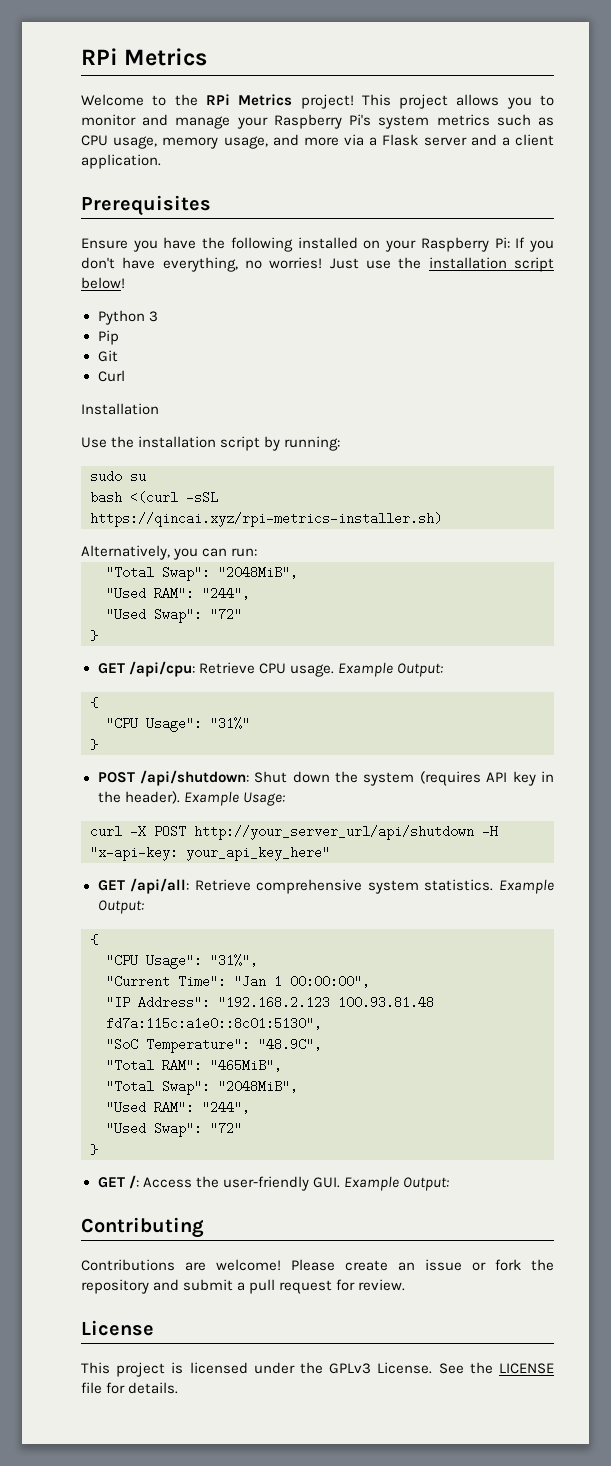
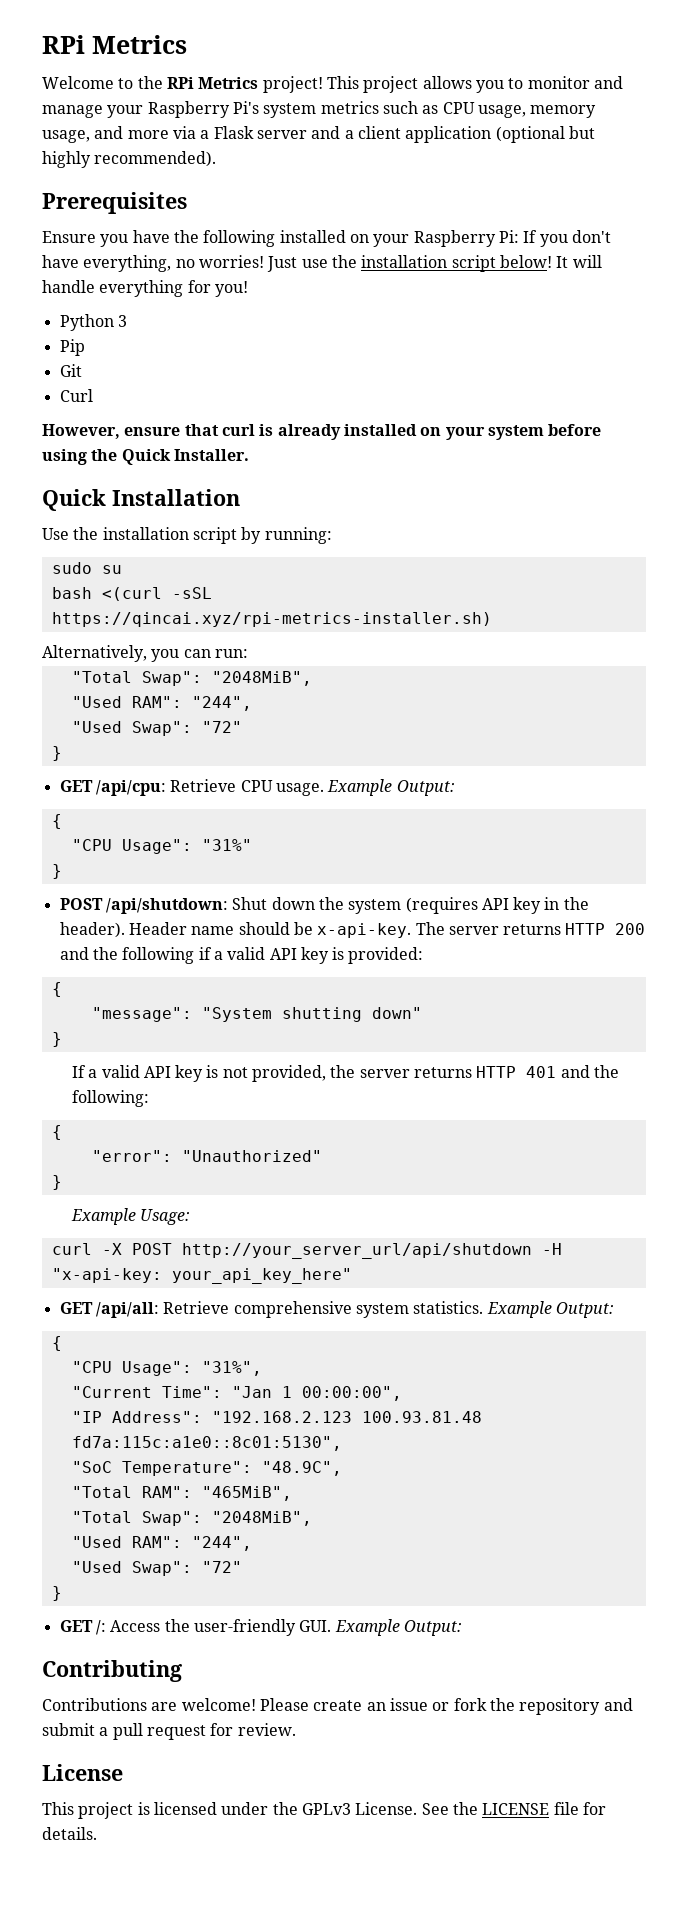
- This project allows you to monitor and manage your Raspberry Pi's system metrics such as CPU usage, memory usage, and more via a Flask server and a client application.
+ This project allows you to monitor and manage your Raspberry Pi's system metrics such as CPU usage, memory usage, and more via a Flask server and a client application (optional but highly recommended).
+ It will handle everything for you!
- Installation
+ However, ensure that curl is already installed on your system before using the Quick Installer.
+ Quick Installation
- POST /api/shutdown: Shut down the system (requires API key in the header). Example Usage:
+ POST /api/shutdown: Shut down the system (requires API key in the header). Header name should be x-api-key. The server returns HTTP 200 and the following if a valid API key is provided:
+ {
+ "message": "System shutting down"
+ }
+ If a valid API key is not provided, the server returns HTTP 401 and the following:
+ {
+ "error": "Unauthorized"
+ }
+ Example Usage:

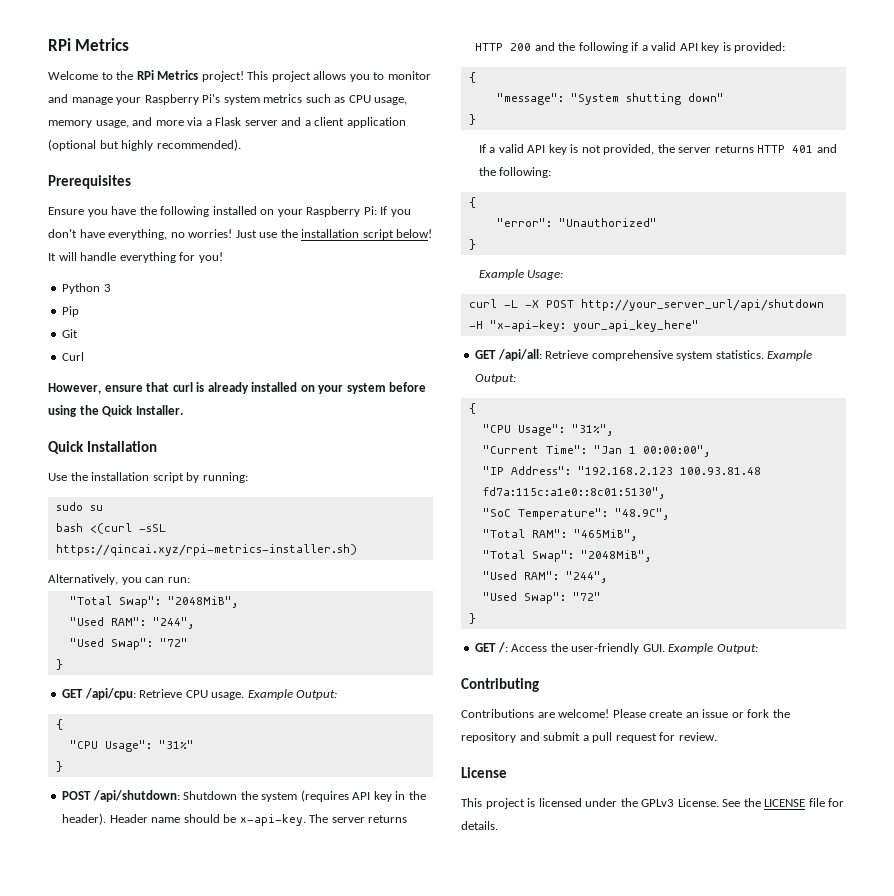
- POST /api/shutdown: Shut down the system (requires API key in the header).
+ POST /api/shutdown: Shutdown the system (requires API key in the header).
- curl -X POST http://your_server_url/api/shutdown -H "x-api-key: your_api_key_here"
+ curl -L -X POST http://your_server_url/api/shutdown -H "x-api-key: your_api_key_here"

